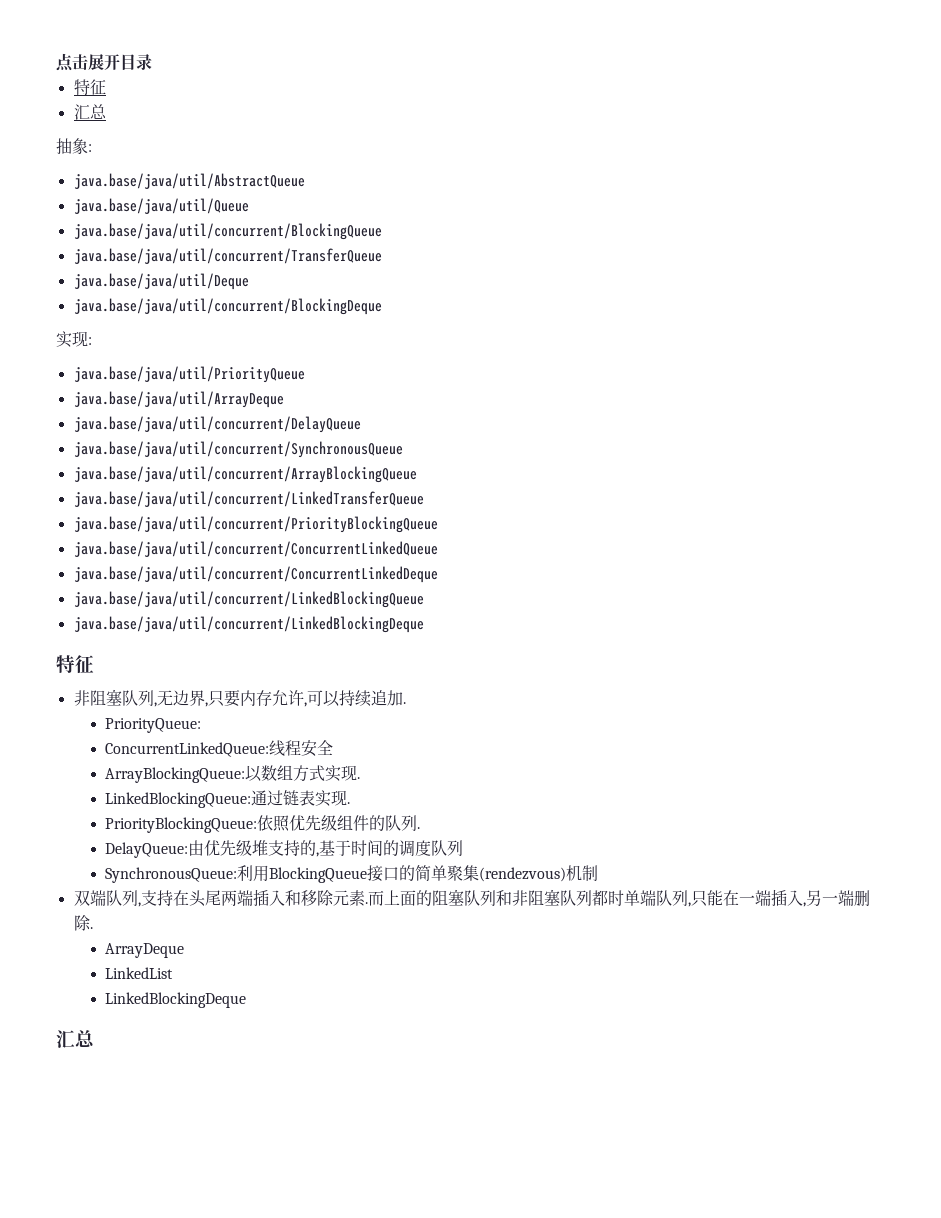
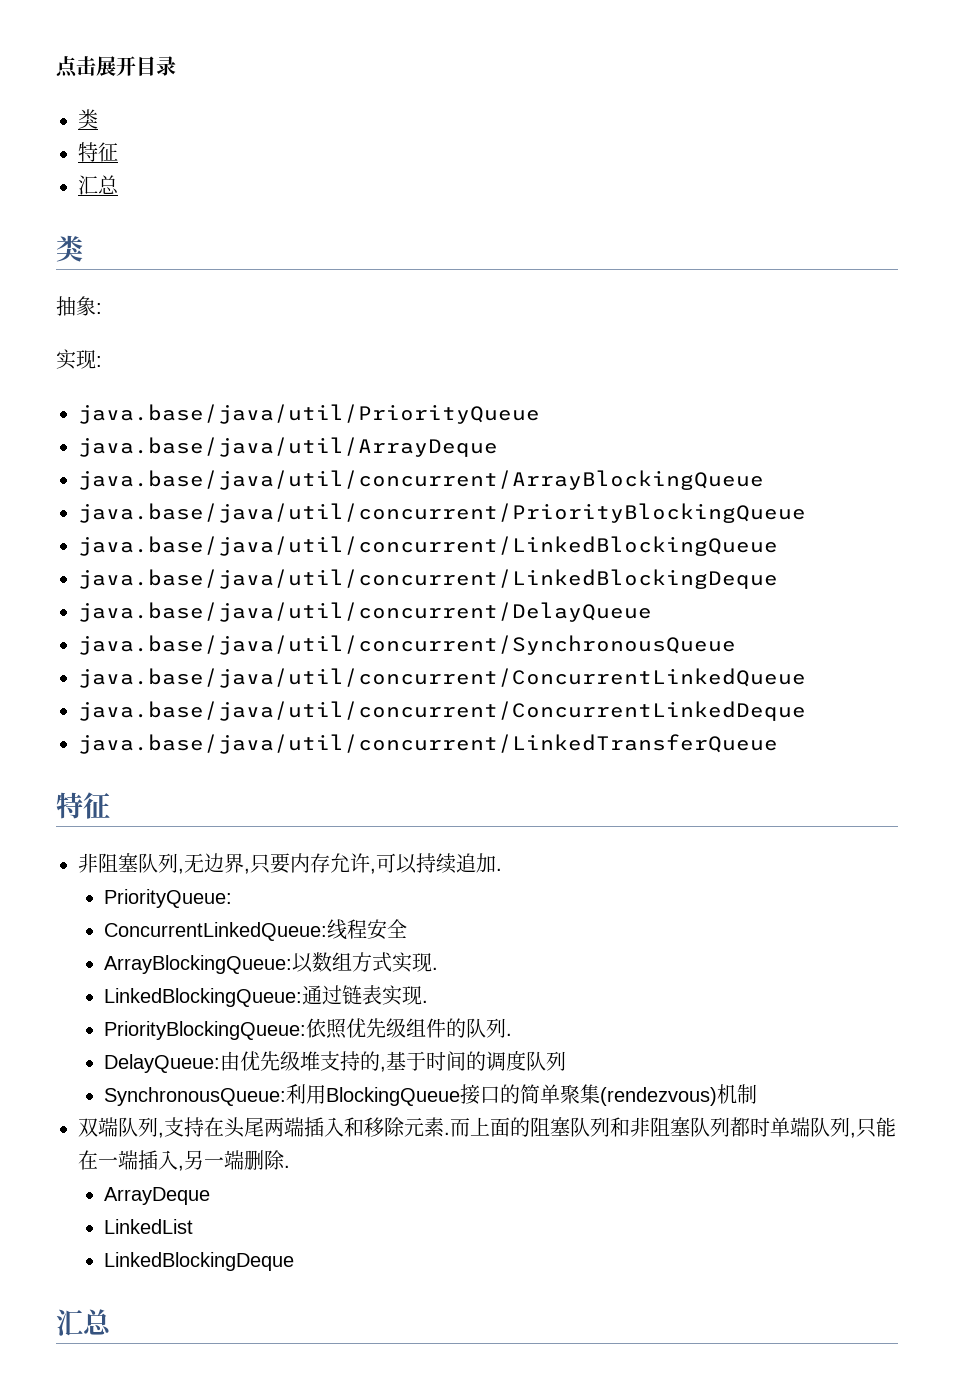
  点击展开目录
+ 类
  特征
  汇总
+ 类
- java.base/java/util/AbstractQueue
- java.base/java/util/Queue
- java.base/java/util/concurrent/BlockingQueue
- java.base/java/util/concurrent/TransferQueue
- java.base/java/util/Deque
- java.base/java/util/concurrent/BlockingDeque
+ java.base/java/util/concurrent/ArrayBlockingQueue
+ java.base/java/util/concurrent/PriorityBlockingQueue
+ java.base/java/util/concurrent/LinkedBlockingQueue
+ java.base/java/util/concurrent/LinkedBlockingDeque
- java.base/java/util/concurrent/ArrayBlockingQueue
- java.base/java/util/concurrent/LinkedTransferQueue
- java.base/java/util/concurrent/PriorityBlockingQueue
- java.base/java/util/concurrent/LinkedBlockingQueue
- java.base/java/util/concurrent/LinkedBlockingDeque
+ java.base/java/util/concurrent/LinkedTransferQueue

